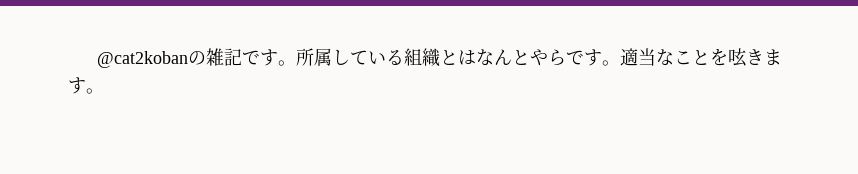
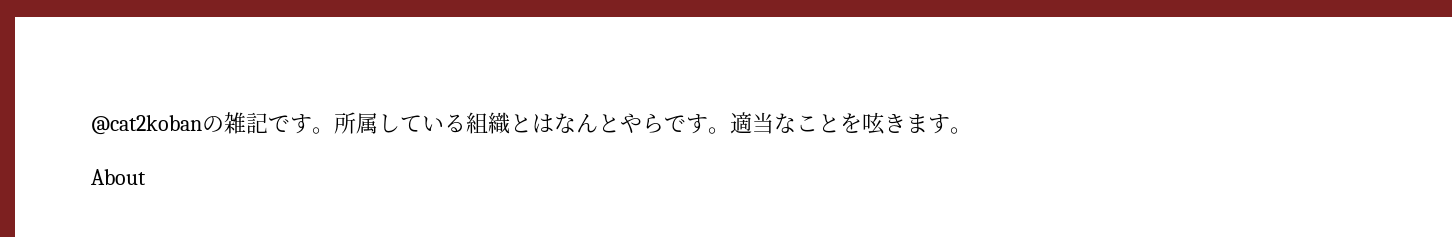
+ About

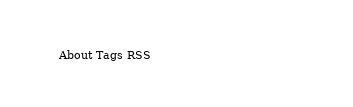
- @cat2kobanの雑記です。所属している組織とはなんとやらです。適当なことを呟きます。
- About
+ About Tags RSS

